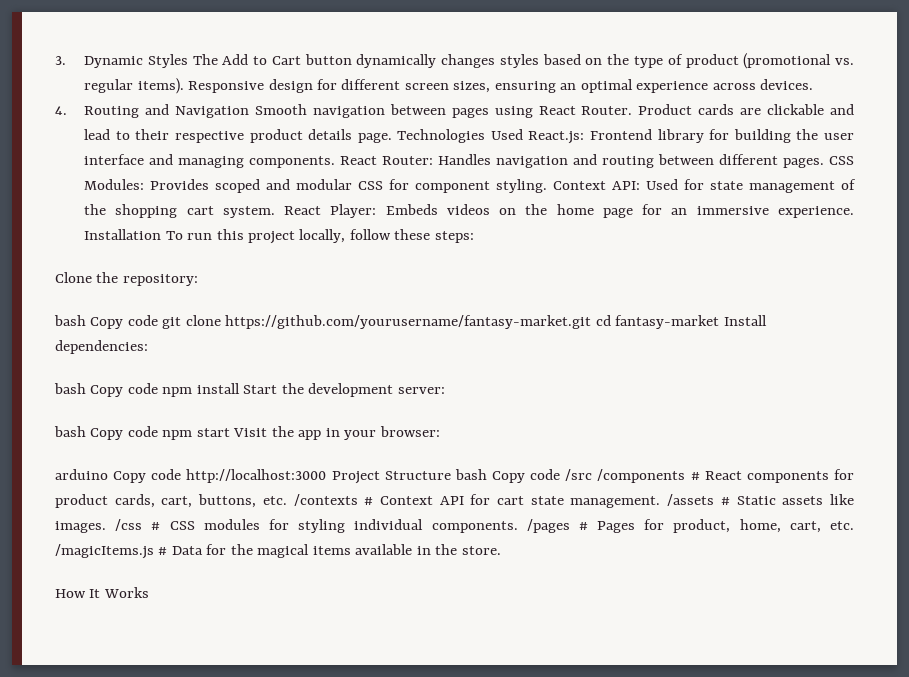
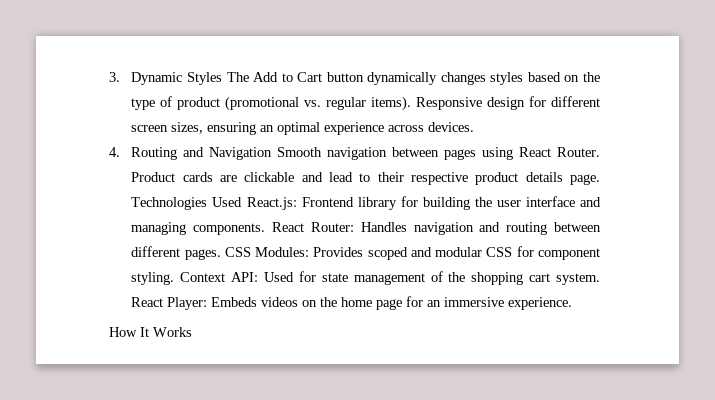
- Installation To run this project locally, follow these steps:
- Clone the repository:
- bash Copy code git clone https://github.com/yourusername/fantasy-market.git cd fantasy-market Install dependencies:
- bash Copy code npm install Start the development server:
- bash Copy code npm start Visit the app in your browser:
- arduino Copy code http://localhost:3000 Project Structure bash Copy code /src /components # React components for product cards, cart, buttons, etc. /contexts # Context API for cart state management. /assets # Static assets like images. /css # CSS modules for styling individual components. /pages # Pages for product, home, cart, etc. /magicItems.js # Data for the magical items available in the store.

